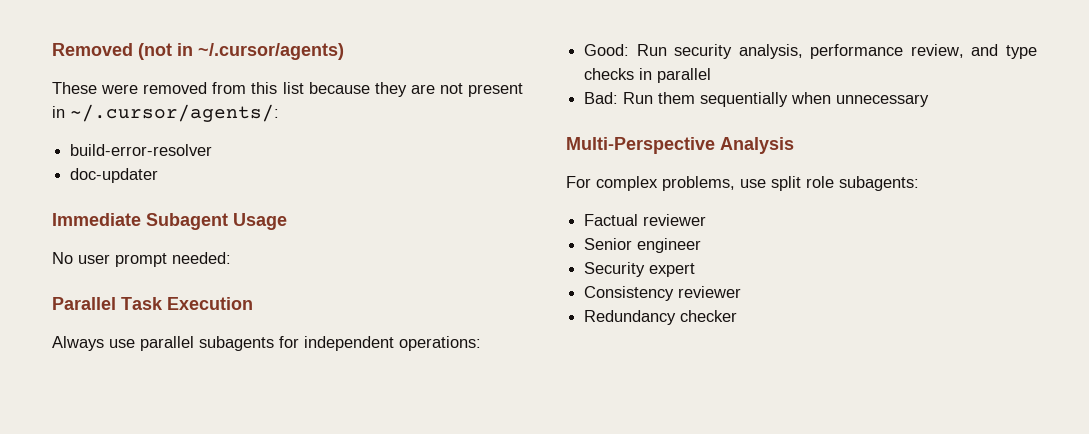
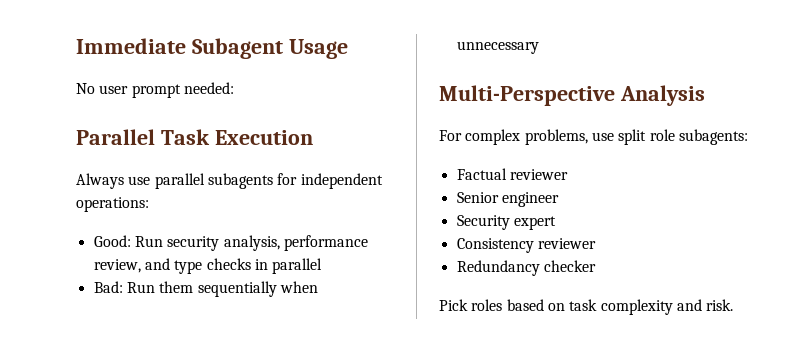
- Removed (not in ~/.cursor/agents)
- These were removed from this list because they are not present in ~/.cursor/agents/:
- build-error-resolver
- doc-updater
+ Pick roles based on task complexity and risk.

